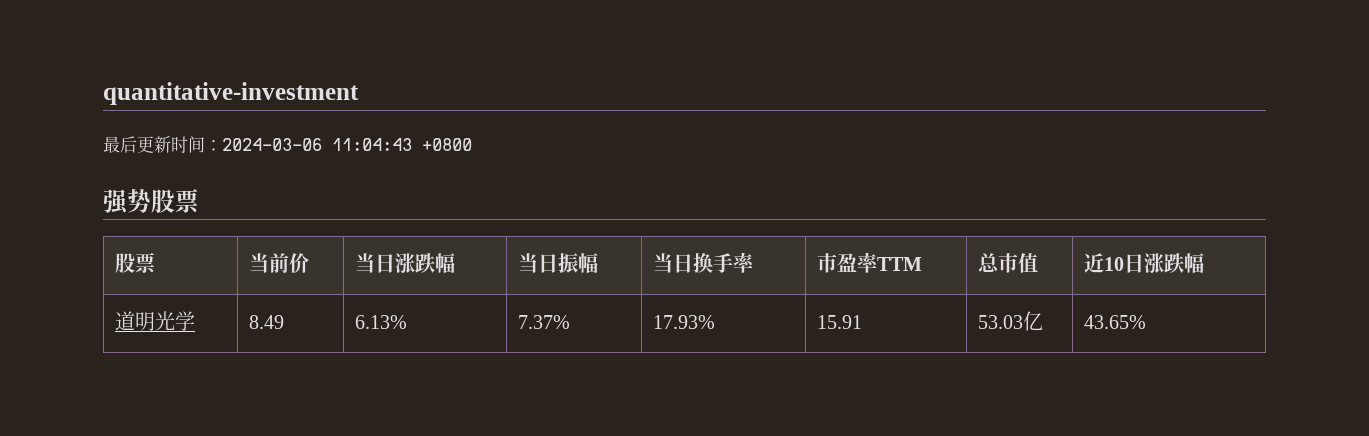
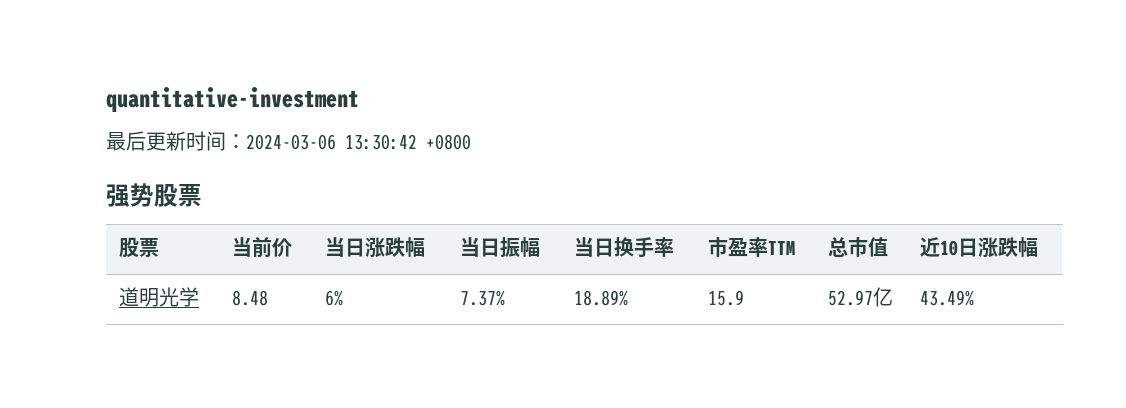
- 最后更新时间：2024-03-06 11:04:43 +0800
+ 最后更新时间：2024-03-06 13:30:42 +0800
- 道明光学 | 8.49 | 6.13% | 7.37% | 17.93% | 15.91 | 53.03亿 | 43.65%
+ 道明光学 | 8.48 | 6% | 7.37% | 18.89% | 15.9 | 52.97亿 | 43.49%

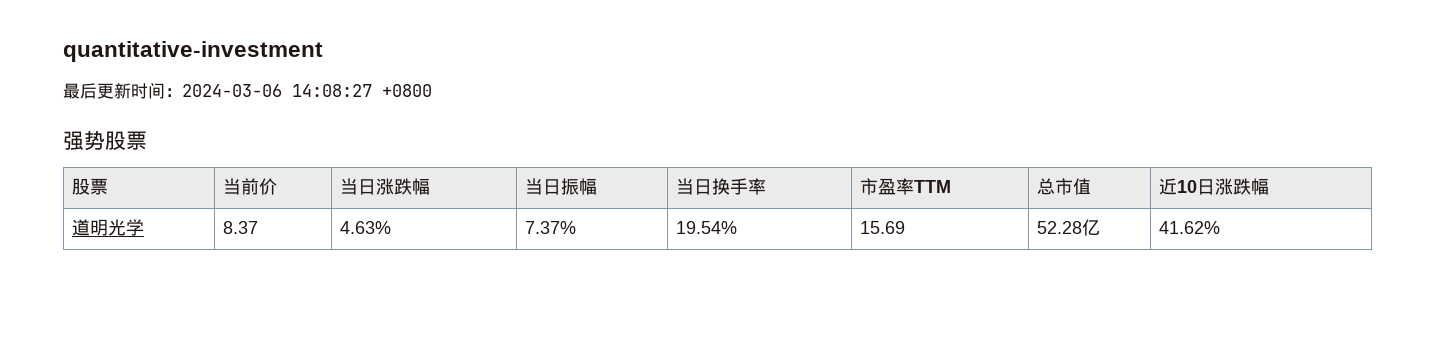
- 最后更新时间：2024-03-06 13:30:42 +0800
+ 最后更新时间：2024-03-06 14:08:27 +0800
- 道明光学 | 8.48 | 6% | 7.37% | 18.89% | 15.9 | 52.97亿 | 43.49%
+ 道明光学 | 8.37 | 4.63% | 7.37% | 19.54% | 15.69 | 52.28亿 | 41.62%

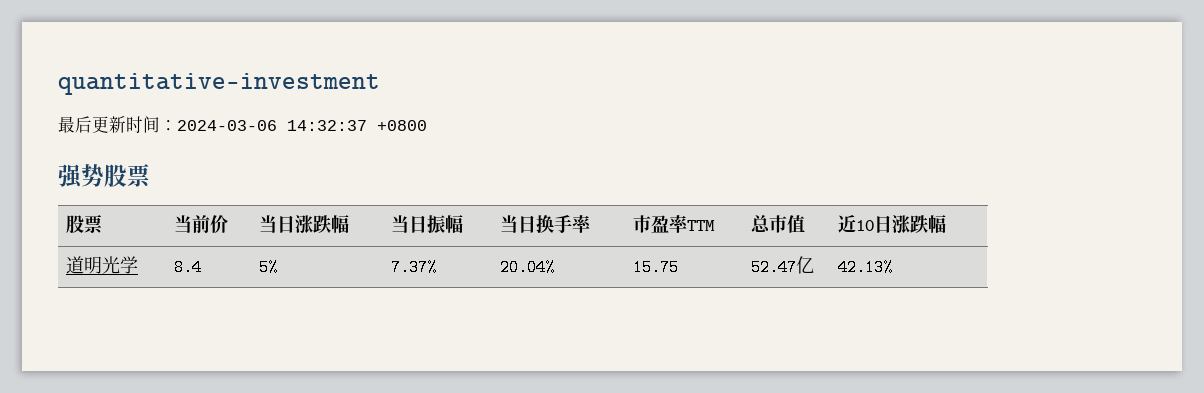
- 最后更新时间：2024-03-06 14:08:27 +0800
+ 最后更新时间：2024-03-06 14:32:37 +0800
- 道明光学 | 8.37 | 4.63% | 7.37% | 19.54% | 15.69 | 52.28亿 | 41.62%
+ 道明光学 | 8.4 | 5% | 7.37% | 20.04% | 15.75 | 52.47亿 | 42.13%

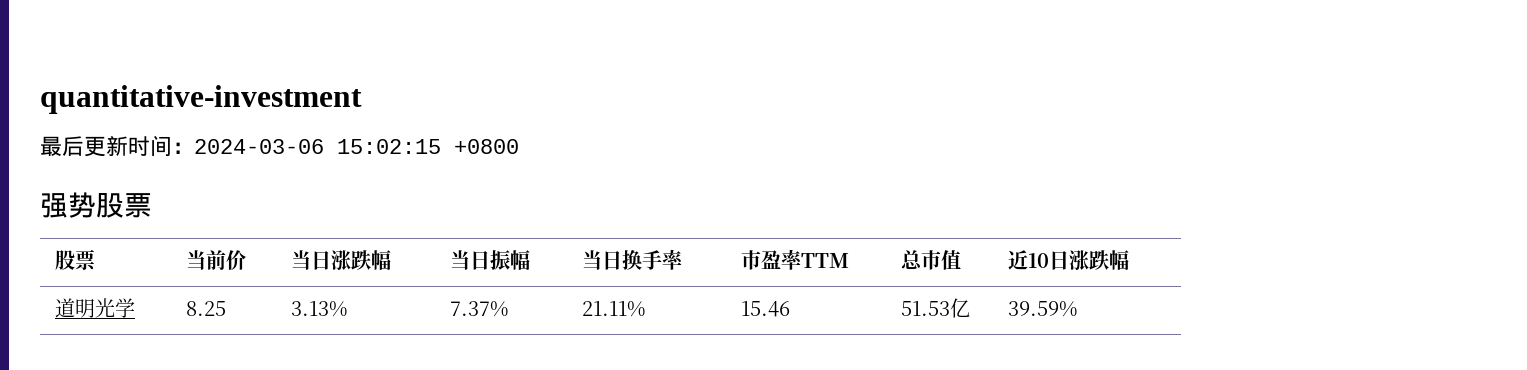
- 最后更新时间：2024-03-06 14:32:37 +0800
+ 最后更新时间：2024-03-06 15:02:15 +0800
- 道明光学 | 8.4 | 5% | 7.37% | 20.04% | 15.75 | 52.47亿 | 42.13%
+ 道明光学 | 8.25 | 3.13% | 7.37% | 21.11% | 15.46 | 51.53亿 | 39.59%

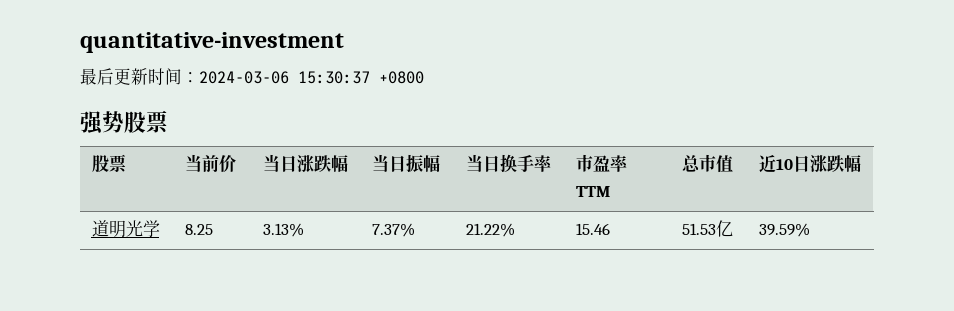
- 最后更新时间：2024-03-06 15:02:15 +0800
+ 最后更新时间：2024-03-06 15:30:37 +0800
- 道明光学 | 8.25 | 3.13% | 7.37% | 21.11% | 15.46 | 51.53亿 | 39.59%
+ 道明光学 | 8.25 | 3.13% | 7.37% | 21.22% | 15.46 | 51.53亿 | 39.59%

